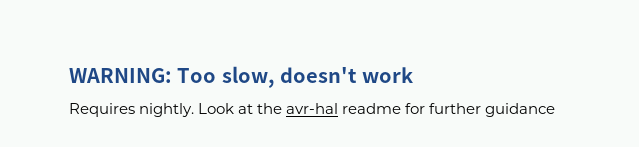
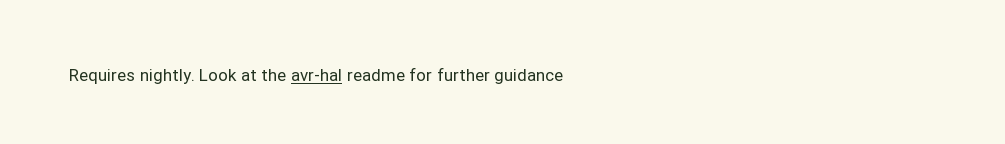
- WARNING: Too slow, doesn't work

